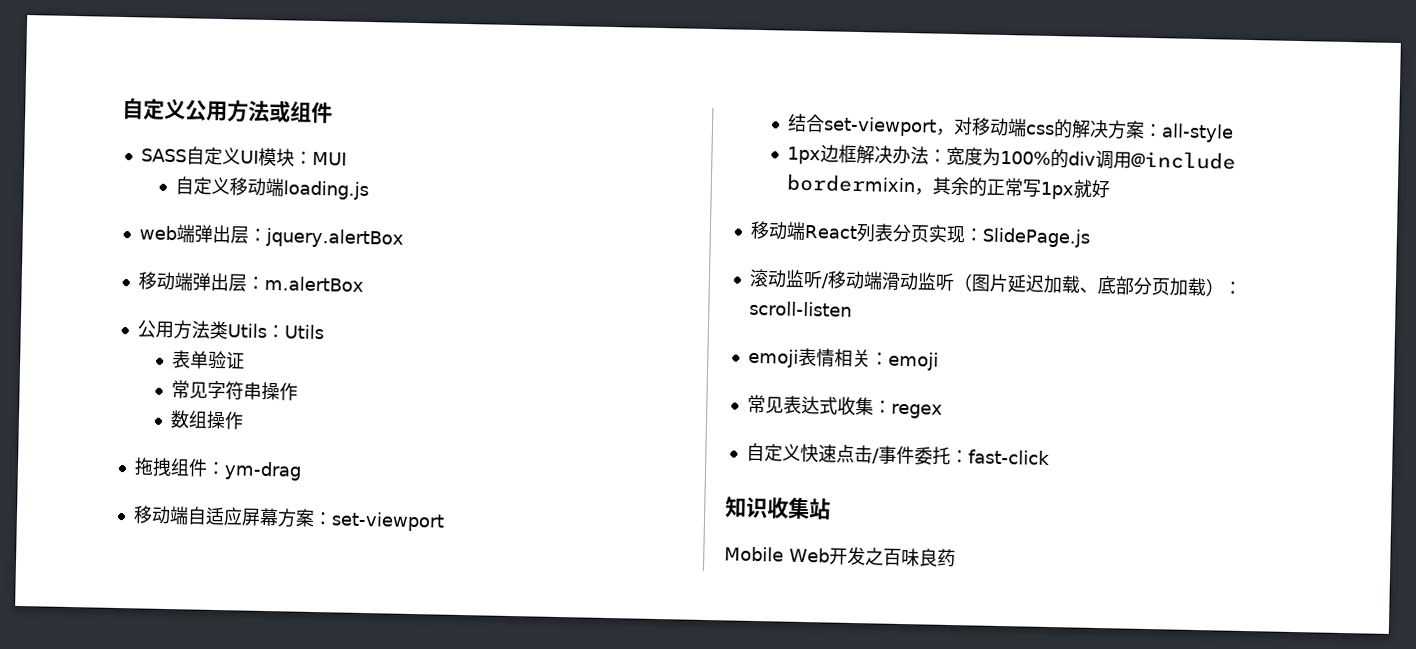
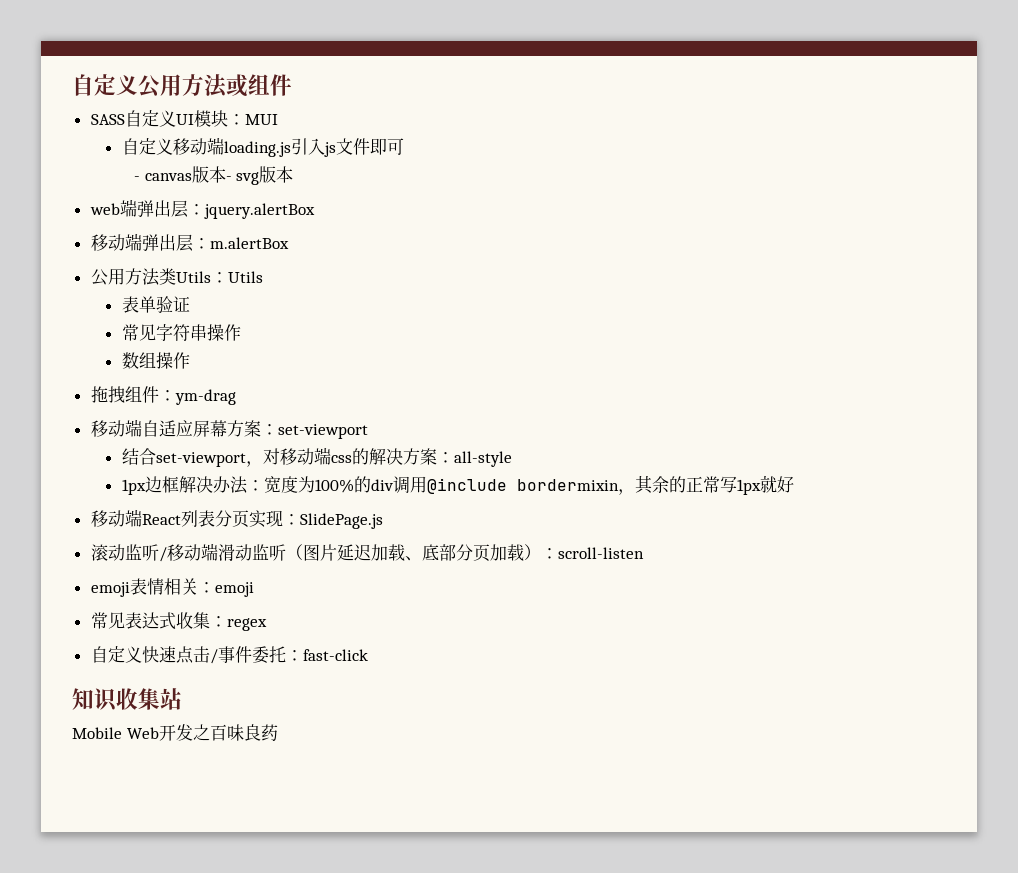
- 自定义移动端loading.js
+ 自定义移动端loading.js引入js文件即可
+ - canvas版本- svg版本

